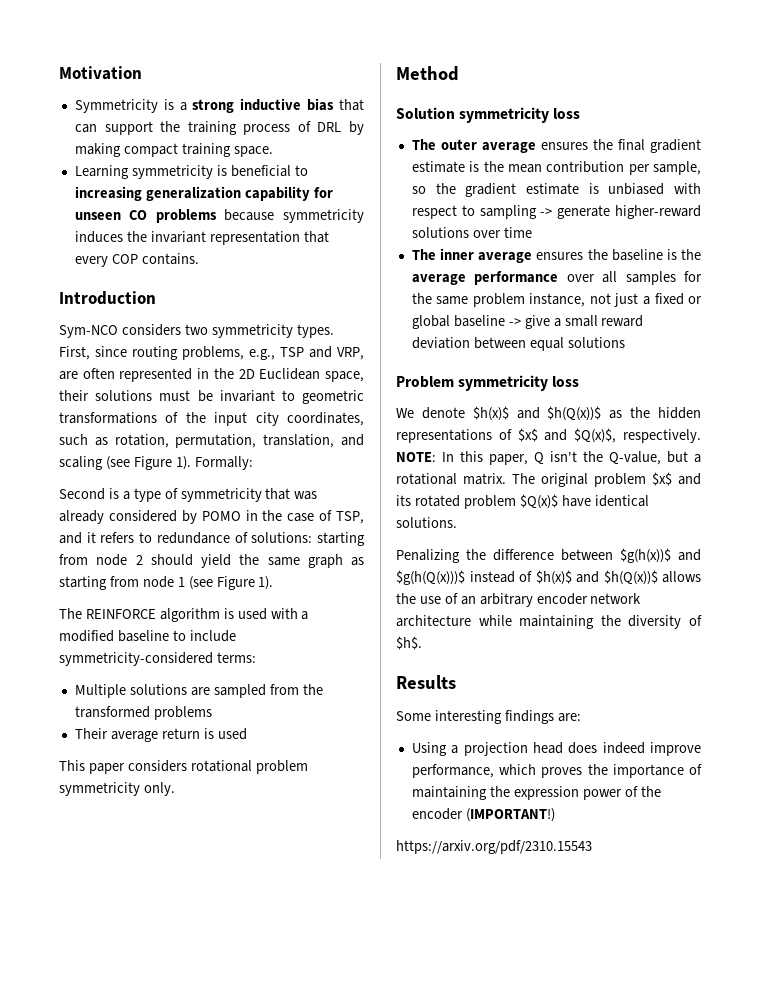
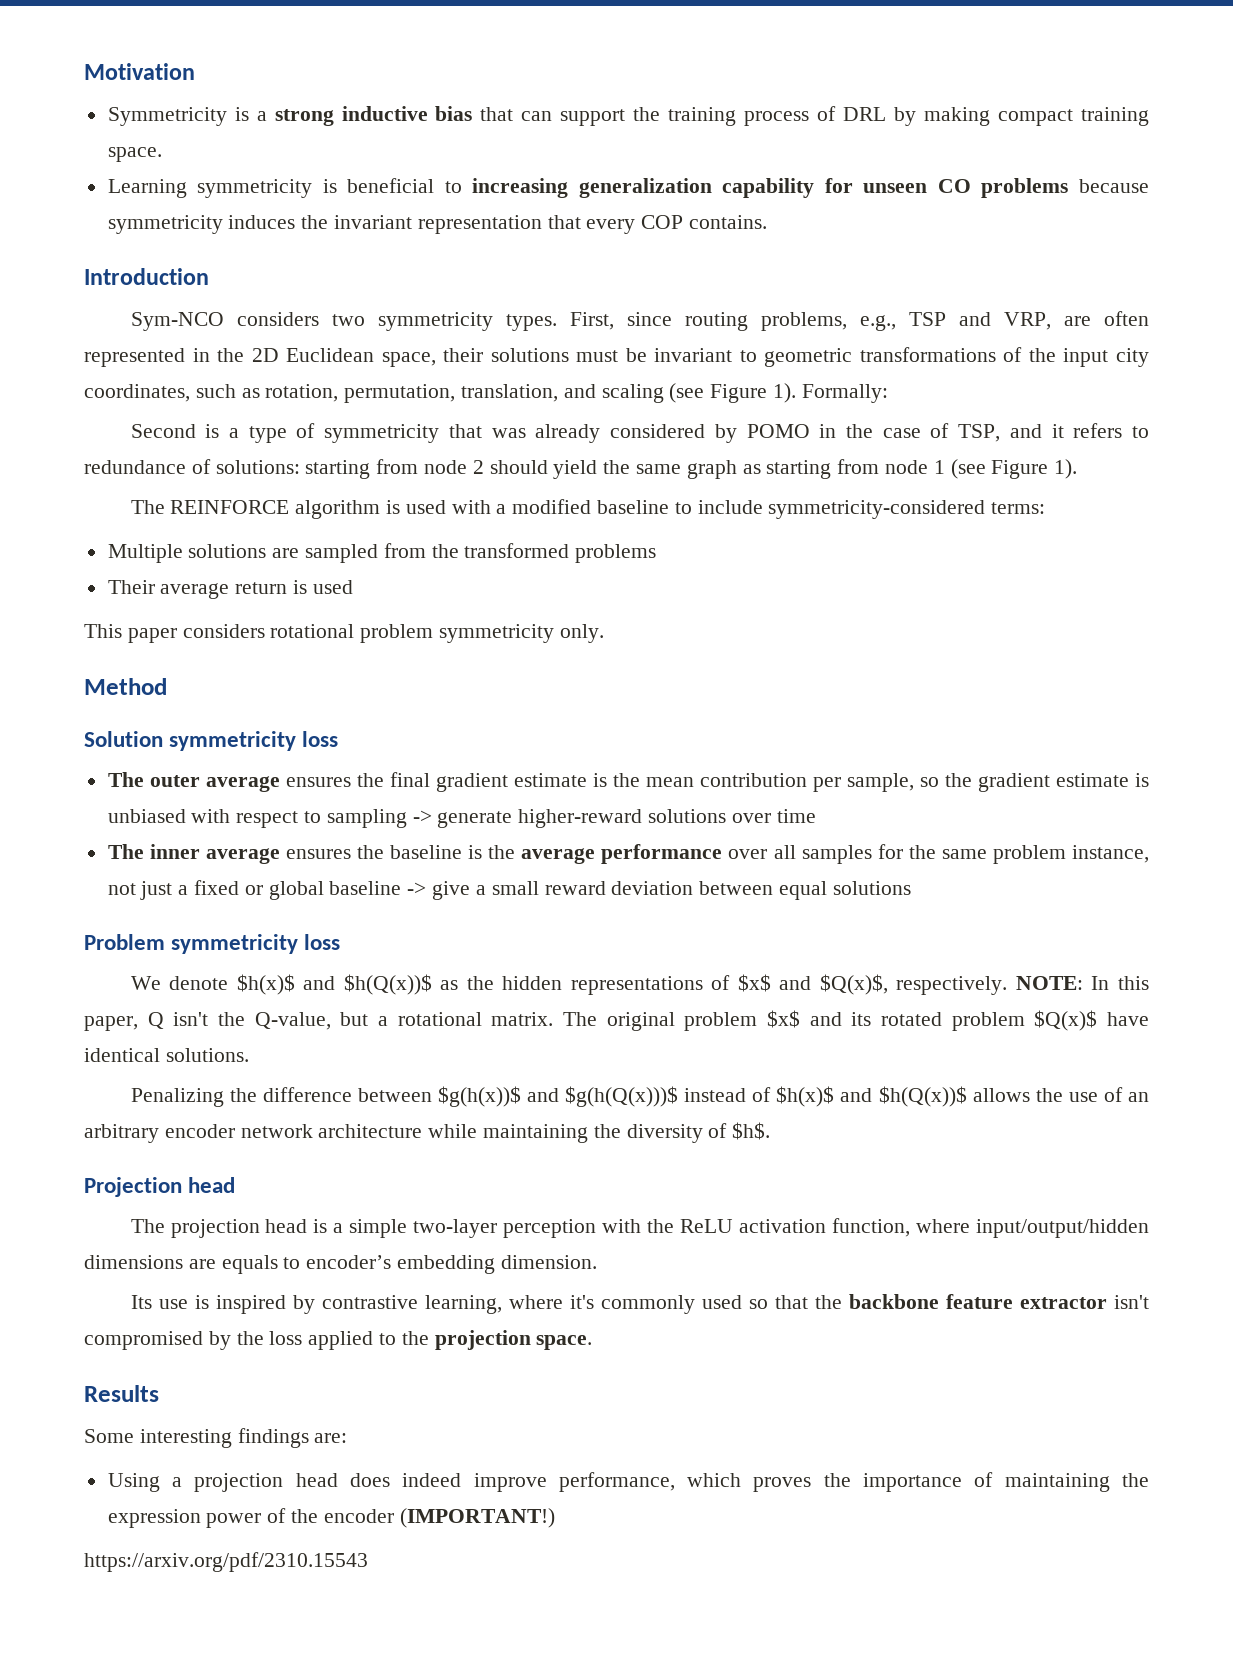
+ Projection head
+ The projection head is a simple two-layer perception with the ReLU activation function, where input/output/hidden dimensions are equals to encoder’s embedding dimension.
+ Its use is inspired by contrastive learning, where it's commonly used so that the backbone feature extractor isn't compromised by the loss applied to the projection space.

